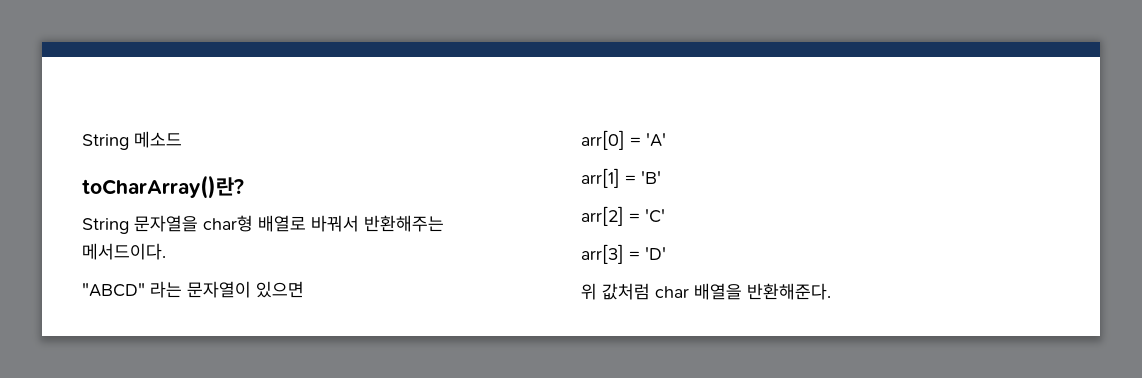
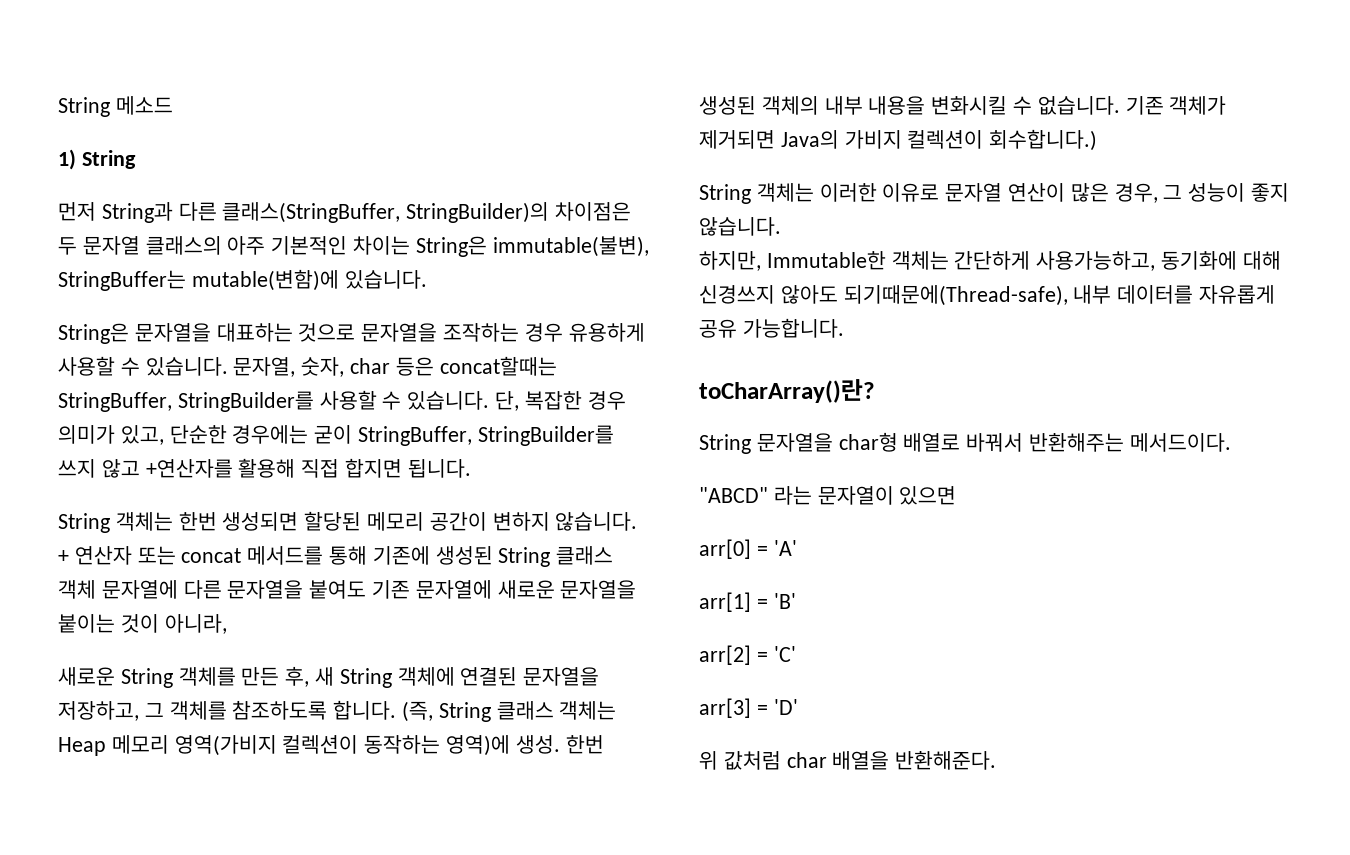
+ 1) String
+ 먼저 String과 다른 클래스(StringBuffer, StringBuilder)의 차이점은 두 문자열 클래스의 아주 기본적인 차이는 String은 immutable(불변), StringBuffer는 mutable(변함)에 있습니다.
+ String은 문자열을 대표하는 것으로 문자열을 조작하는 경우 유용하게 사용할 수 있습니다. 문자열, 숫자, char 등은 concat할때는 StringBuffer, StringBuilder를 사용할 수 있습니다. 단, 복잡한 경우 의미가 있고, 단순한 경우에는 굳이 StringBuffer, StringBuilder를 쓰지 않고 +연산자를 활용해 직접 합지면 됩니다.
+ String 객체는 한번 생성되면 할당된 메모리 공간이 변하지 않습니다. + 연산자 또는 concat 메서드를 통해 기존에 생성된 String 클래스 객체 문자열에 다른 문자열을 붙여도 기존 문자열에 새로운 문자열을 붙이는 것이 아니라,
+ 새로운 String 객체를 만든 후, 새 String 객체에 연결된 문자열을 저장하고, 그 객체를 참조하도록 합니다. (즉, String 클래스 객체는 Heap 메모리 영역(가비지 컬렉션이 동작하는 영역)에 생성. 한번 생성된 객체의 내부 내용을 변화시킬 수 없습니다. 기존 객체가 제거되면 Java의 가비지 컬렉션이 회수합니다.)
+ String 객체는 이러한 이유로 문자열 연산이 많은 경우, 그 성능이 좋지 않습니다.
+ 하지만, Immutable한 객체는 간단하게 사용가능하고, 동기화에 대해 신경쓰지 않아도 되기때문에(Thread-safe), 내부 데이터를 자유롭게 공유 가능합니다.

